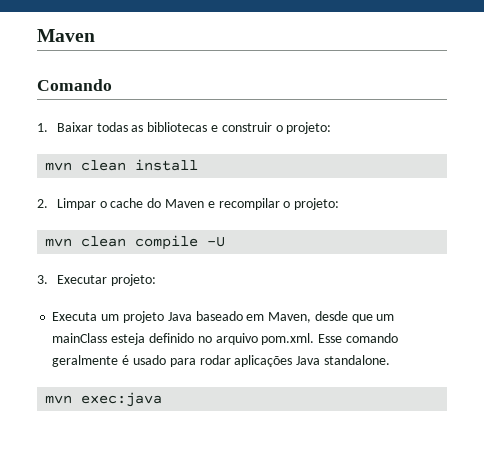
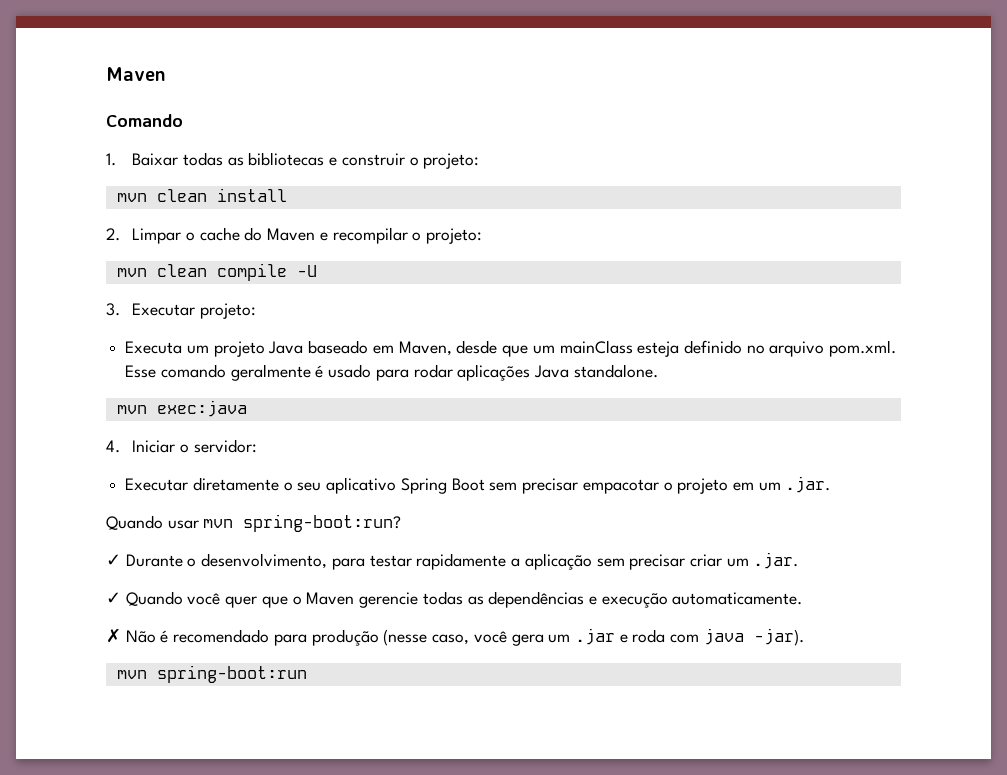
+ 4. Iniciar o servidor:
+ Executar diretamente o seu aplicativo Spring Boot sem precisar empacotar o projeto em um .jar.
+ Quando usar mvn spring-boot:run?
+ ✓ Durante o desenvolvimento, para testar rapidamente a aplicação sem precisar criar um .jar.
+ ✓ Quando você quer que o Maven gerencie todas as dependências e execução automaticamente.
+ ✗ Não é recomendado para produção (nesse caso, você gera um .jar e roda com java -jar).
+ mvn spring-boot:run

